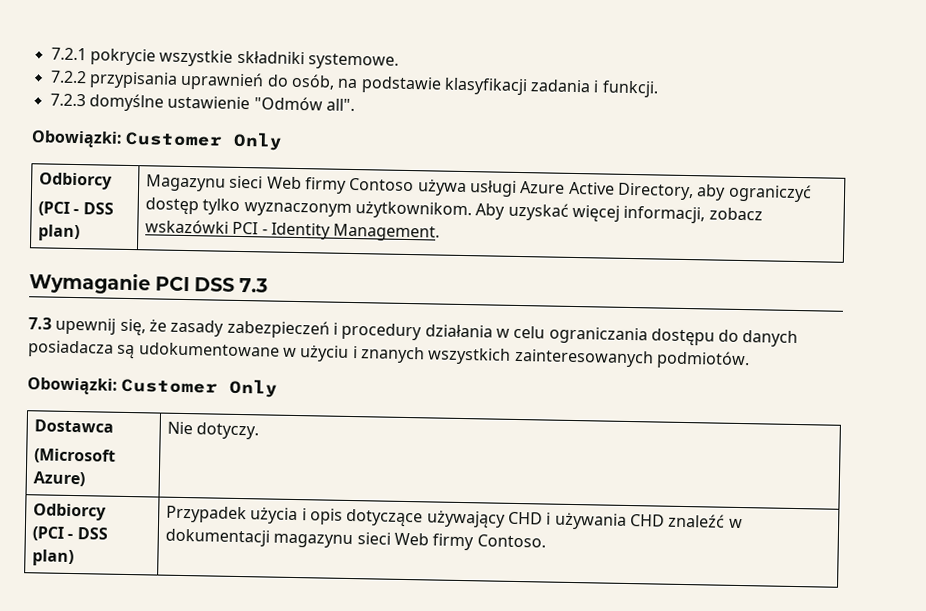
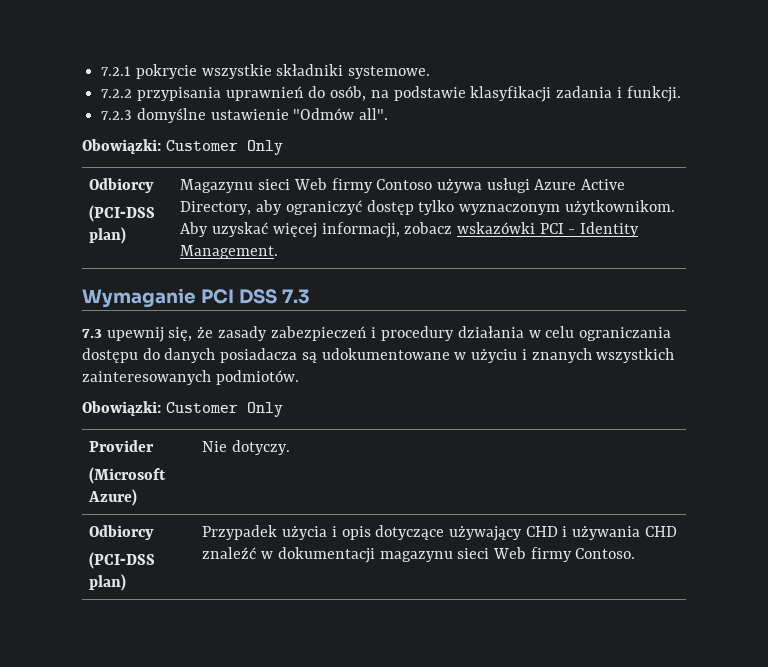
  7.2.3 domyślne ustawienie "Odmów all".
  Obowiązki: Customer Only
  Odbiorcy
- (PCI ‑ DSS plan) | Magazynu sieci Web firmy Contoso używa usługi Azure Active Directory, aby ograniczyć dostęp tylko wyznaczonym użytkownikom. Aby uzyskać więcej informacji, zobacz wskazówki PCI - Identity Management.
+ (PCI‑DSS plan) | Magazynu sieci Web firmy Contoso używa usługi Azure Active Directory, aby ograniczyć dostęp tylko wyznaczonym użytkownikom. Aby uzyskać więcej informacji, zobacz wskazówki PCI - Identity Management.
- Dostawca
+ Provider
  (Microsoft Azure) | Nie dotyczy.
  Odbiorcy
- (PCI ‑ DSS plan) | Przypadek użycia i opis dotyczące używający CHD i używania CHD znaleźć w dokumentacji magazynu sieci Web firmy Contoso.
+ (PCI‑DSS plan) | Przypadek użycia i opis dotyczące używający CHD i używania CHD znaleźć w dokumentacji magazynu sieci Web firmy Contoso.

